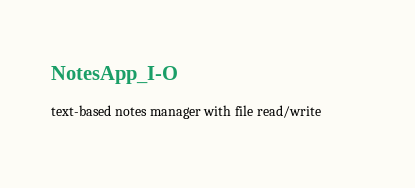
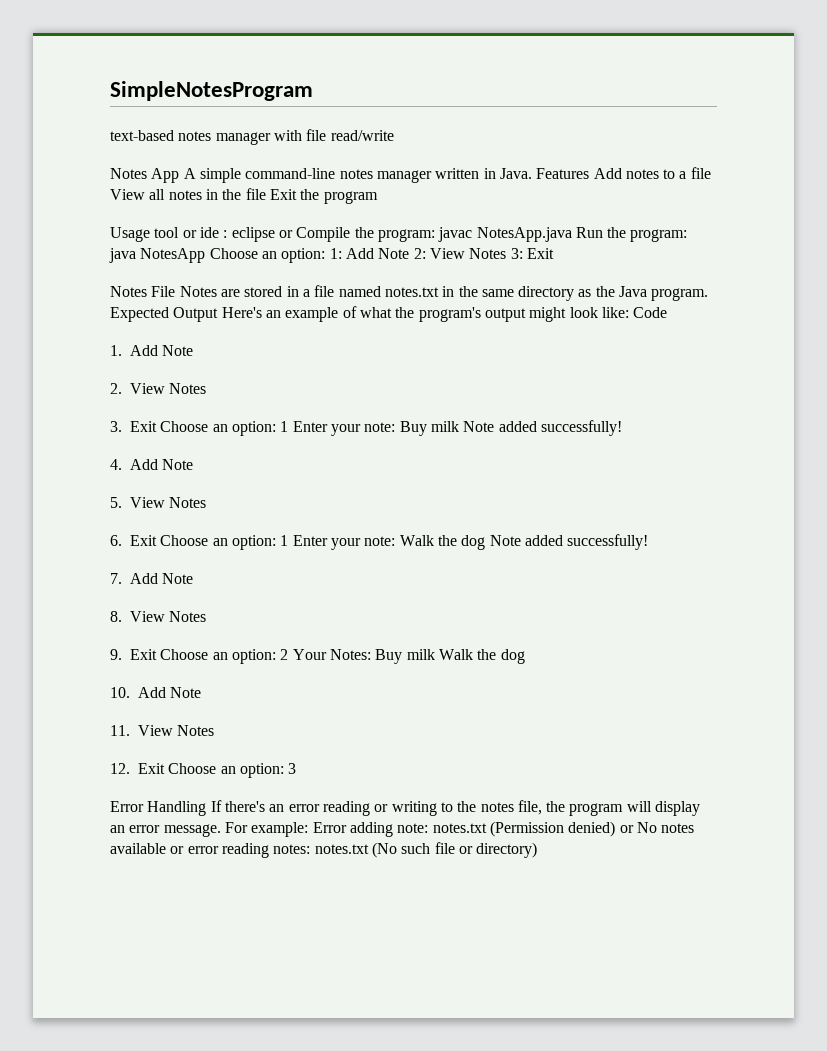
- NotesApp_I-O
+ SimpleNotesProgram
+ Notes App A simple command-line notes manager written in Java. Features Add notes to a file View all notes in the file Exit the program
+ Usage tool or ide : eclipse or Compile the program: javac NotesApp.java Run the program: java NotesApp Choose an option: 1: Add Note 2: View Notes 3: Exit
+ Notes File Notes are stored in a file named notes.txt in the same directory as the Java program. Expected Output Here's an example of what the program's output might look like: Code
+ 1. Add Note
+ 2. View Notes
+ 3. Exit Choose an option: 1 Enter your note: Buy milk Note added successfully!
+ 4. Add Note
+ 5. View Notes
+ 6. Exit Choose an option: 1 Enter your note: Walk the dog Note added successfully!
+ 7. Add Note
+ 8. View Notes
+ 9. Exit Choose an option: 2 Your Notes: Buy milk Walk the dog
+ 10. Add Note
+ 11. View Notes
+ 12. Exit Choose an option: 3
+ Error Handling If there's an error reading or writing to the notes file, the program will display an error message. For example: Error adding note: notes.txt (Permission denied) or No notes available or error reading notes: notes.txt (No such file or directory)

